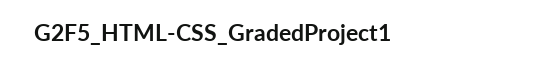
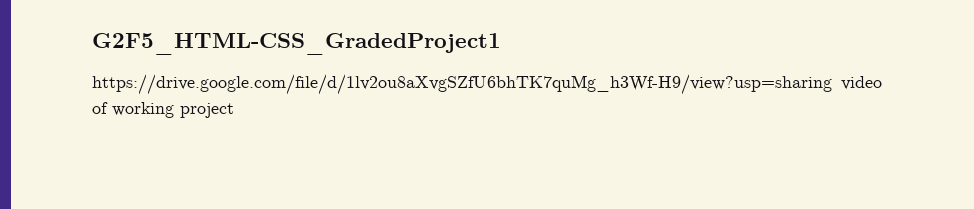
+ https://drive.google.com/file/d/1lv2ou8aXvgSZfU6bhTK7quMg_h3Wf-H9/view?usp=sharing video of working project

